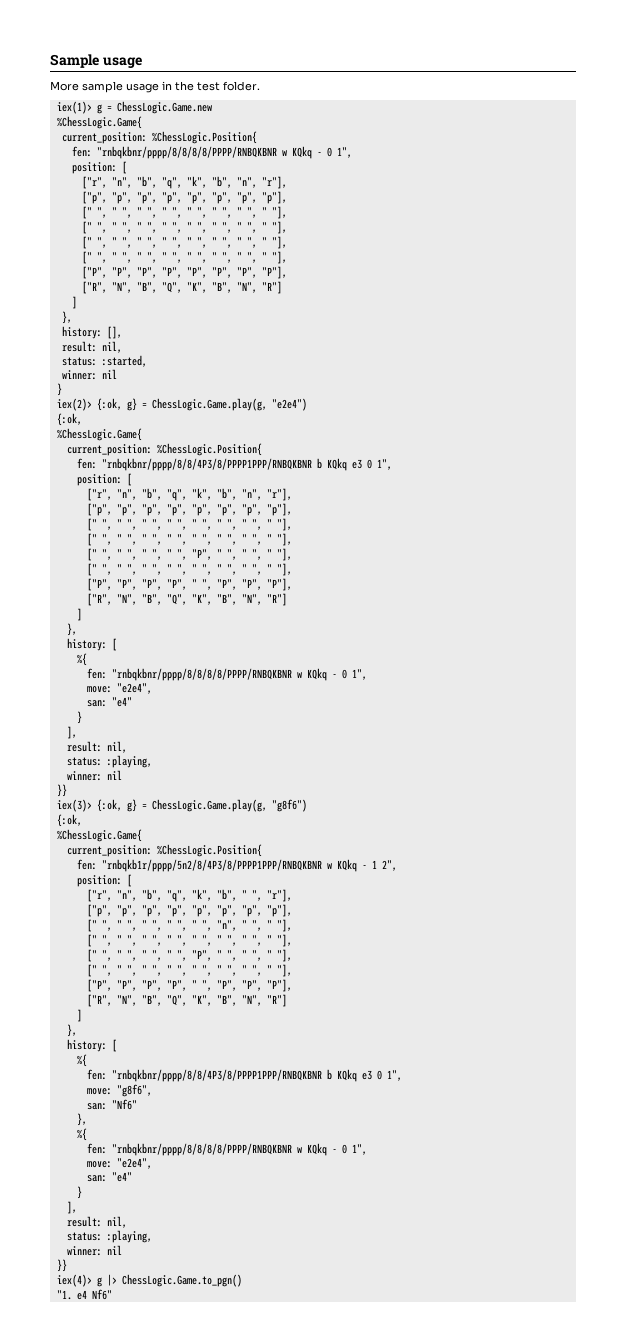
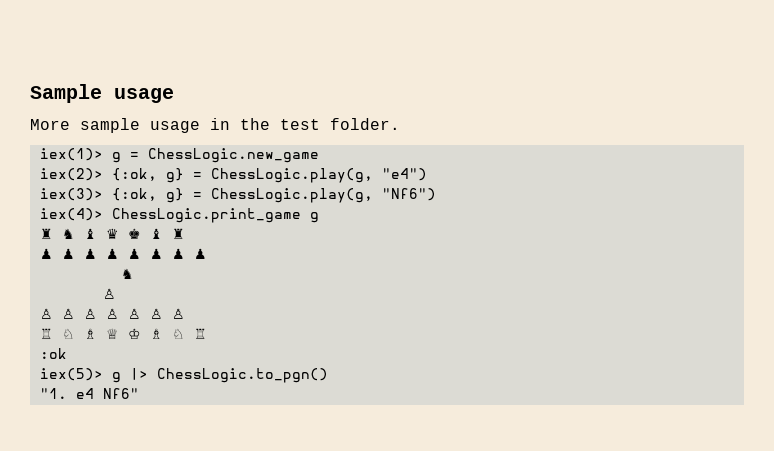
- iex(1)> g = ChessLogic.Game.new
- %ChessLogic.Game{
- current_position: %ChessLogic.Position{
- fen: "rnbqkbnr/pppp/8/8/8/8/PPPP/RNBQKBNR w KQkq - 0 1",
- position: [
- ["r", "n", "b", "q", "k", "b", "n", "r"],
- ["p", "p", "p", "p", "p", "p", "p", "p"],
- [" ", " ", " ", " ", " ", " ", " ", " "],
- [" ", " ", " ", " ", " ", " ", " ", " "],
- [" ", " ", " ", " ", " ", " ", " ", " "],
- [" ", " ", " ", " ", " ", " ", " ", " "],
- ["P", "P", "P", "P", "P", "P", "P", "P"],
- ["R", "N", "B", "Q", "K", "B", "N", "R"]
- ]
- },
- history: [],
- result: nil,
- status: :started,
- winner: nil
- }
- iex(2)> {:ok, g} = ChessLogic.Game.play(g, "e2e4")
- {:ok,
- %ChessLogic.Game{
- current_position: %ChessLogic.Position{
- fen: "rnbqkbnr/pppp/8/8/4P3/8/PPPP1PPP/RNBQKBNR b KQkq e3 0 1",
- position: [
- ["r", "n", "b", "q", "k", "b", "n", "r"],
- ["p", "p", "p", "p", "p", "p", "p", "p"],
- [" ", " ", " ", " ", " ", " ", " ", " "],
- [" ", " ", " ", " ", " ", " ", " ", " "],
- [" ", " ", " ", " ", "P", " ", " ", " "],
- [" ", " ", " ", " ", " ", " ", " ", " "],
- ["P", "P", "P", "P", " ", "P", "P", "P"],
- ["R", "N", "B", "Q", "K", "B", "N", "R"]
- ]
- },
- history: [
- %{
- fen: "rnbqkbnr/pppp/8/8/8/8/PPPP/RNBQKBNR w KQkq - 0 1",
- move: "e2e4",
- san: "e4"
- }
- ],
- result: nil,
- status: :playing,
- winner: nil
- }}
- iex(3)> {:ok, g} = ChessLogic.Game.play(g, "g8f6")
- {:ok,
- %ChessLogic.Game{
- current_position: %ChessLogic.Position{
- fen: "rnbqkb1r/pppp/5n2/8/4P3/8/PPPP1PPP/RNBQKBNR w KQkq - 1 2",
- position: [
- ["r", "n", "b", "q", "k", "b", " ", "r"],
- ["p", "p", "p", "p", "p", "p", "p", "p"],
- [" ", " ", " ", " ", " ", "n", " ", " "],
- [" ", " ", " ", " ", " ", " ", " ", " "],
- [" ", " ", " ", " ", "P", " ", " ", " "],
- [" ", " ", " ", " ", " ", " ", " ", " "],
- ["P", "P", "P", "P", " ", "P", "P", "P"],
- ["R", "N", "B", "Q", "K", "B", "N", "R"]
- ]
- },
- history: [
- %{
- fen: "rnbqkbnr/pppp/8/8/4P3/8/PPPP1PPP/RNBQKBNR b KQkq e3 0 1",
- move: "g8f6",
- san: "Nf6"
- },
- %{
- fen: "rnbqkbnr/pppp/8/8/8/8/PPPP/RNBQKBNR w KQkq - 0 1",
- move: "e2e4",
- san: "e4"
- }
- ],
- result: nil,
- status: :playing,
- winner: nil
- }}
- iex(4)> g |> ChessLogic.Game.to_pgn()
+ iex(1)> g = ChessLogic.new_game
+ iex(2)> {:ok, g} = ChessLogic.play(g, "e4")
+ iex(3)> {:ok, g} = ChessLogic.play(g, "Nf6")
+ iex(4)> ChessLogic.print_game g
+ ♜ ♞ ♝ ♛ ♚ ♝ ♜
+ ♟ ♟ ♟ ♟ ♟ ♟ ♟ ♟
+ ♞
+ ♙
+ ♙ ♙ ♙ ♙ ♙ ♙ ♙
+ ♖ ♘ ♗ ♕ ♔ ♗ ♘ ♖
+ :ok
+ iex(5)> g |> ChessLogic.to_pgn()

